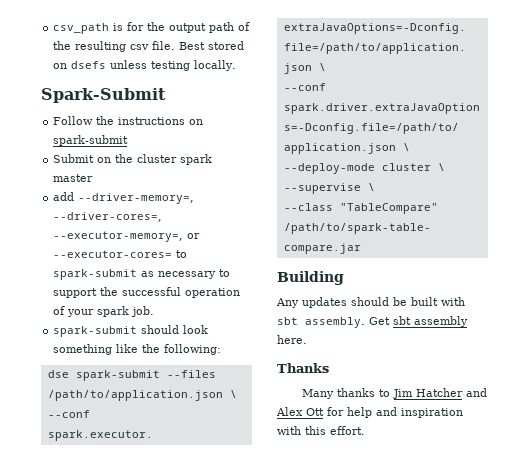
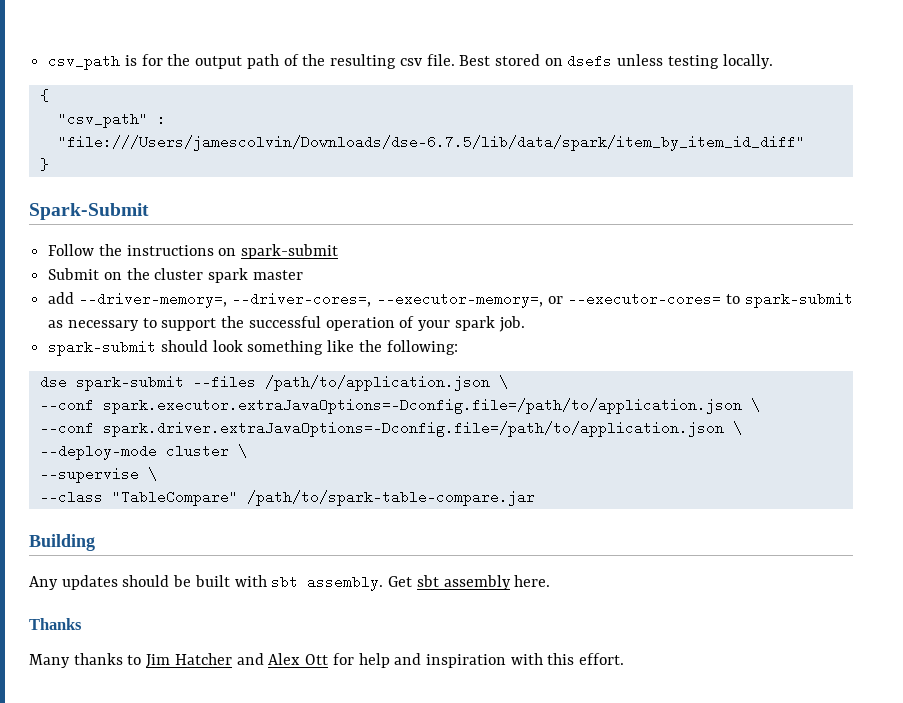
+ {
+ "csv_path" : "file:///Users/jamescolvin/Downloads/dse-6.7.5/lib/data/spark/item_by_item_id_diff"
+ }

